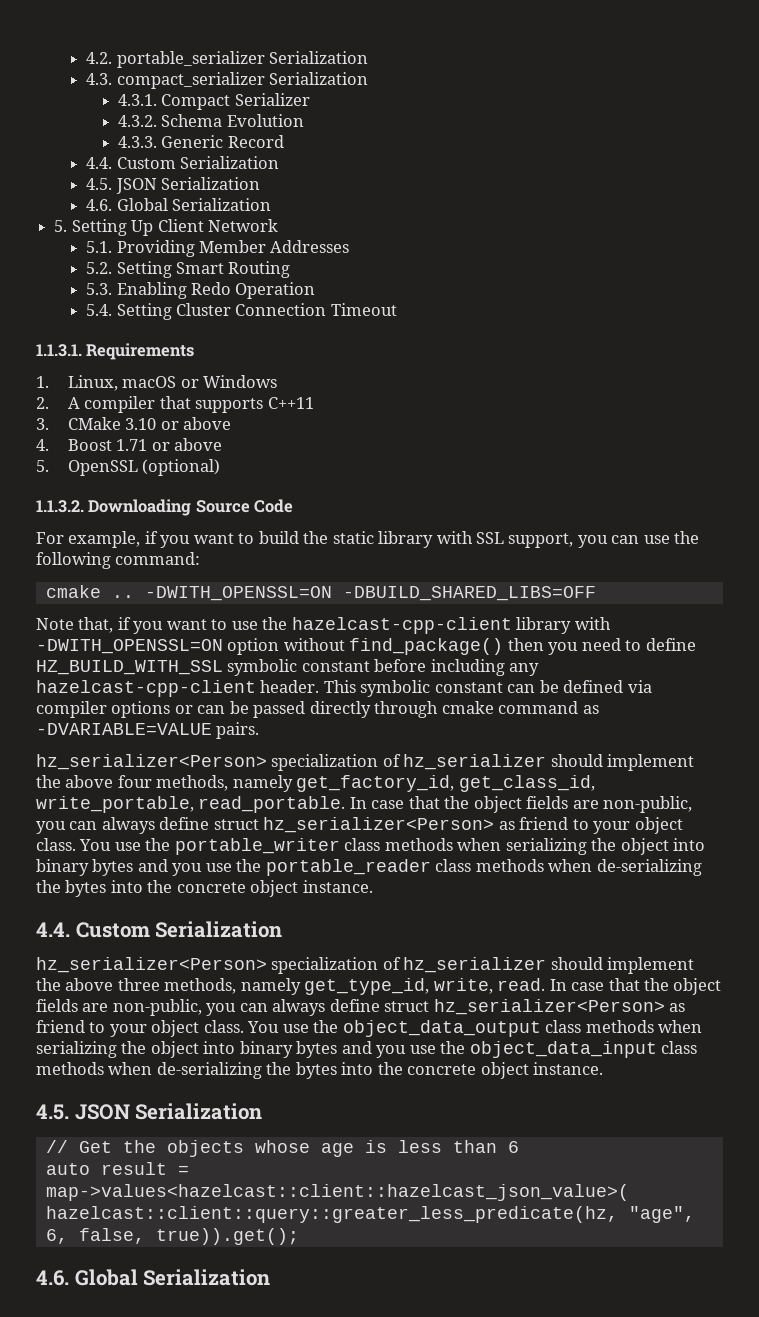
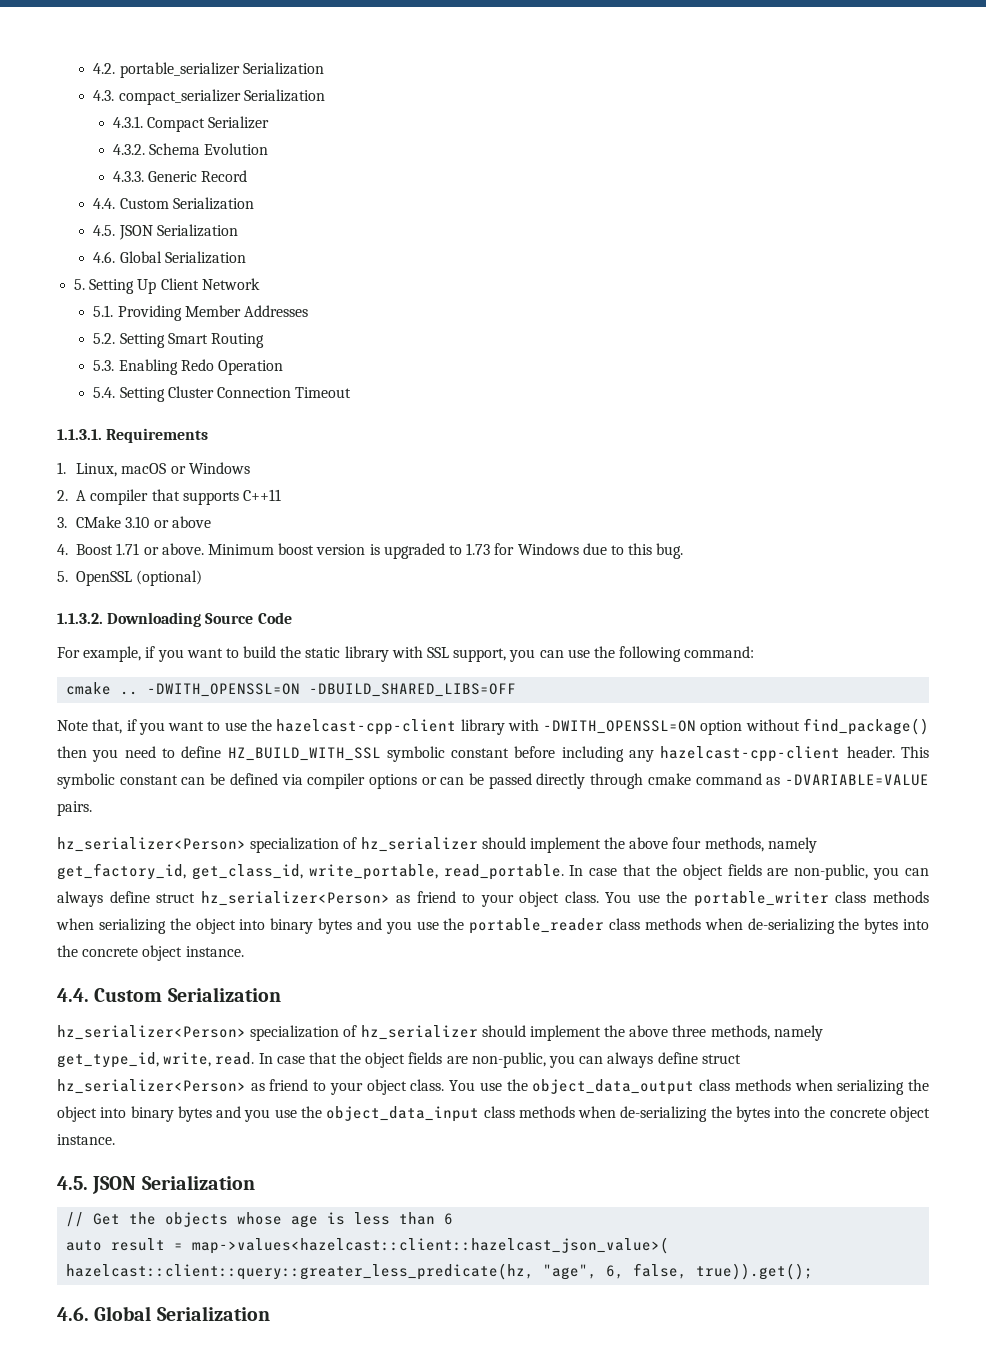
- 4. Boost 1.71 or above
+ 4. Boost 1.71 or above. Minimum boost version is upgraded to 1.73 for Windows due to this bug.

